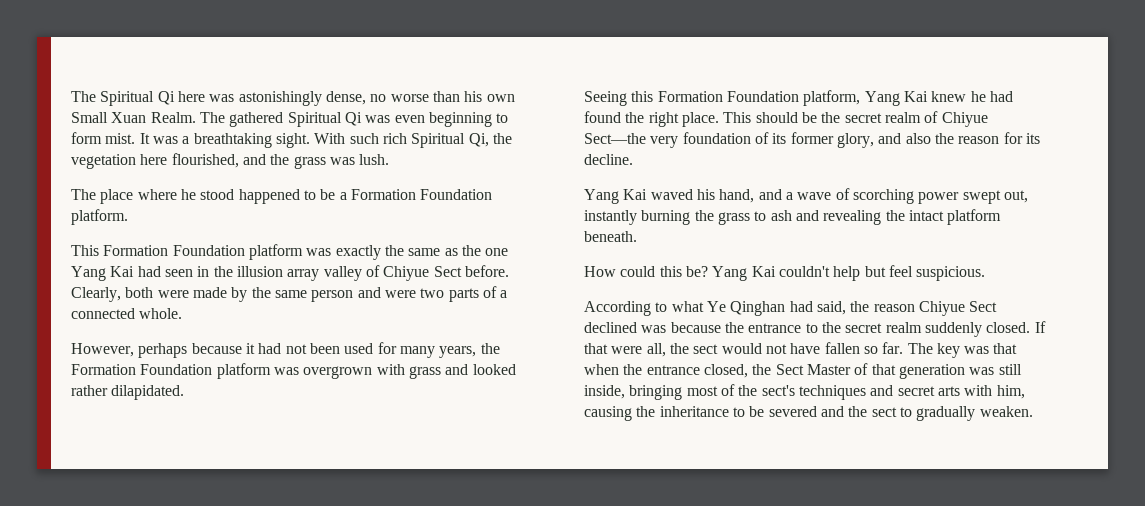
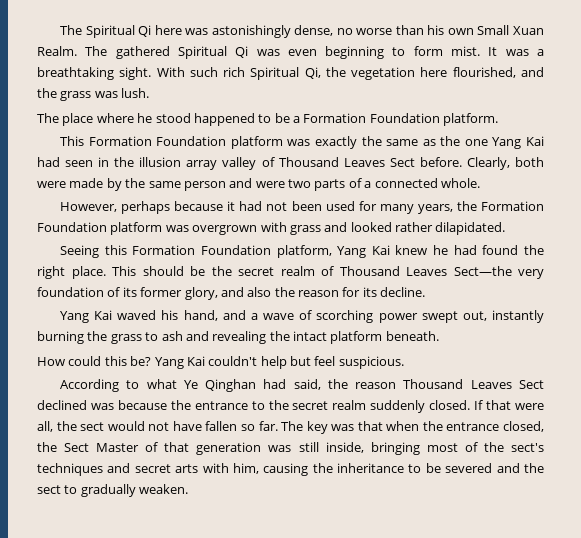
- This Formation Foundation platform was exactly the same as the one Yang Kai had seen in the illusion array valley of Chiyue Sect before.
+ This Formation Foundation platform was exactly the same as the one Yang Kai had seen in the illusion array valley of Thousand Leaves Sect before.
- This should be the secret realm of Chiyue Sect—the very foundation of its former glory, and also the reason for its decline.
+ This should be the secret realm of Thousand Leaves Sect—the very foundation of its former glory, and also the reason for its decline.
- According to what Ye Qinghan had said, the reason Chiyue Sect declined was because the entrance to the secret realm suddenly closed.
+ According to what Ye Qinghan had said, the reason Thousand Leaves Sect declined was because the entrance to the secret realm suddenly closed.

